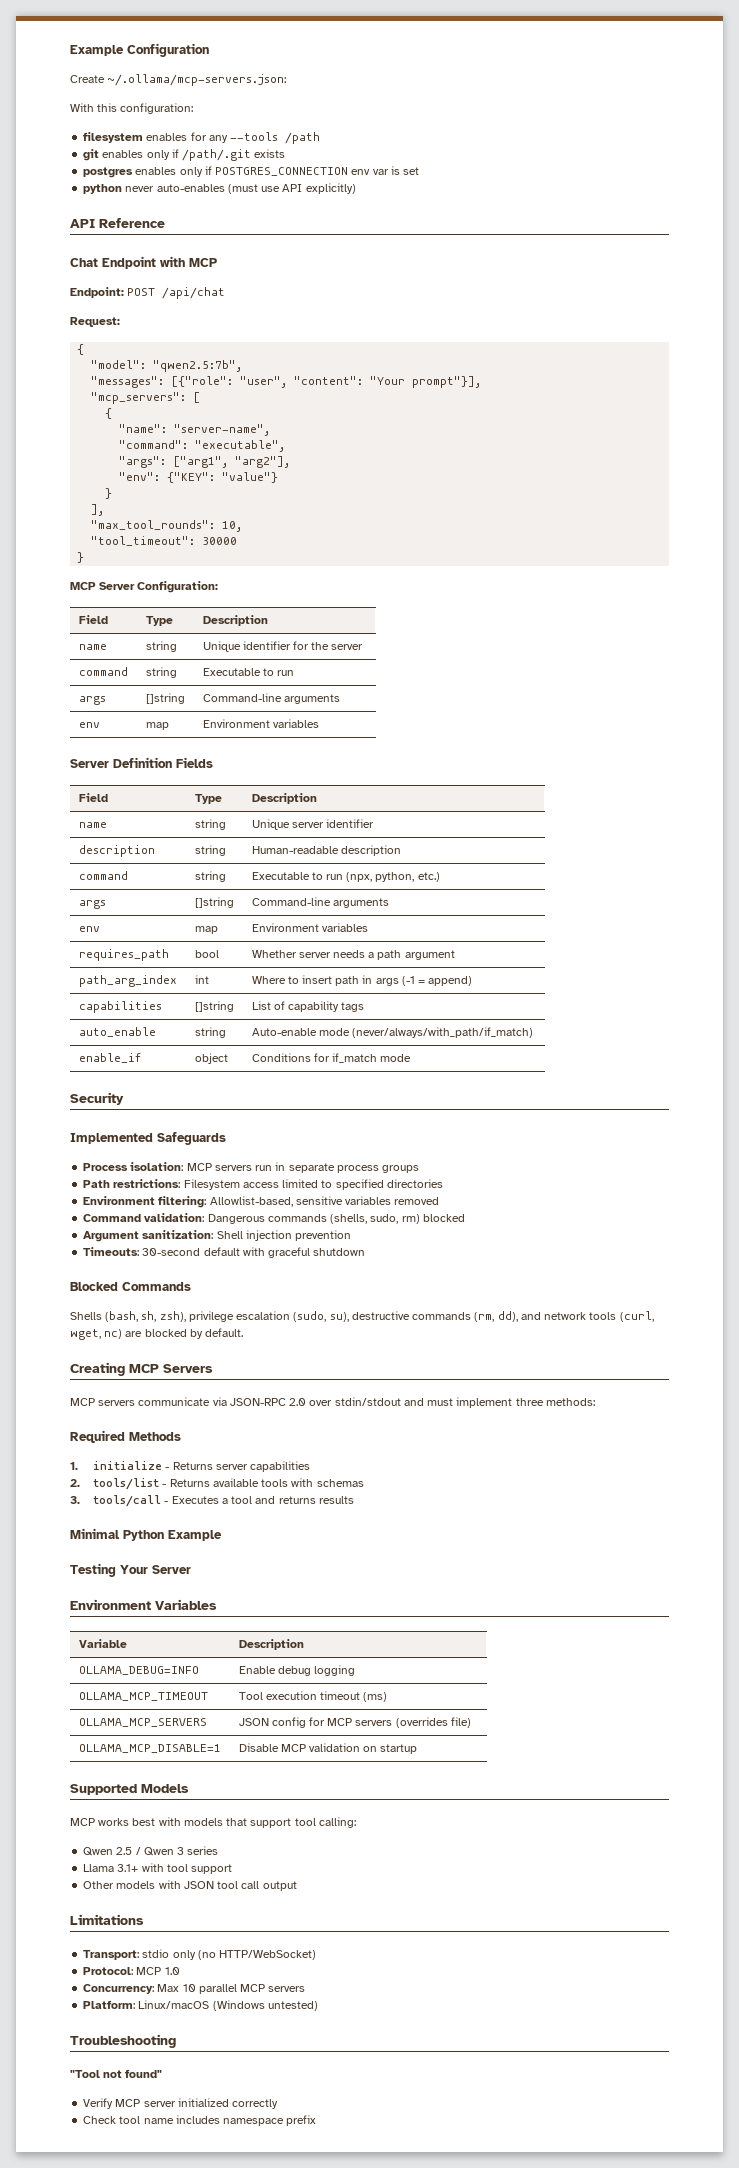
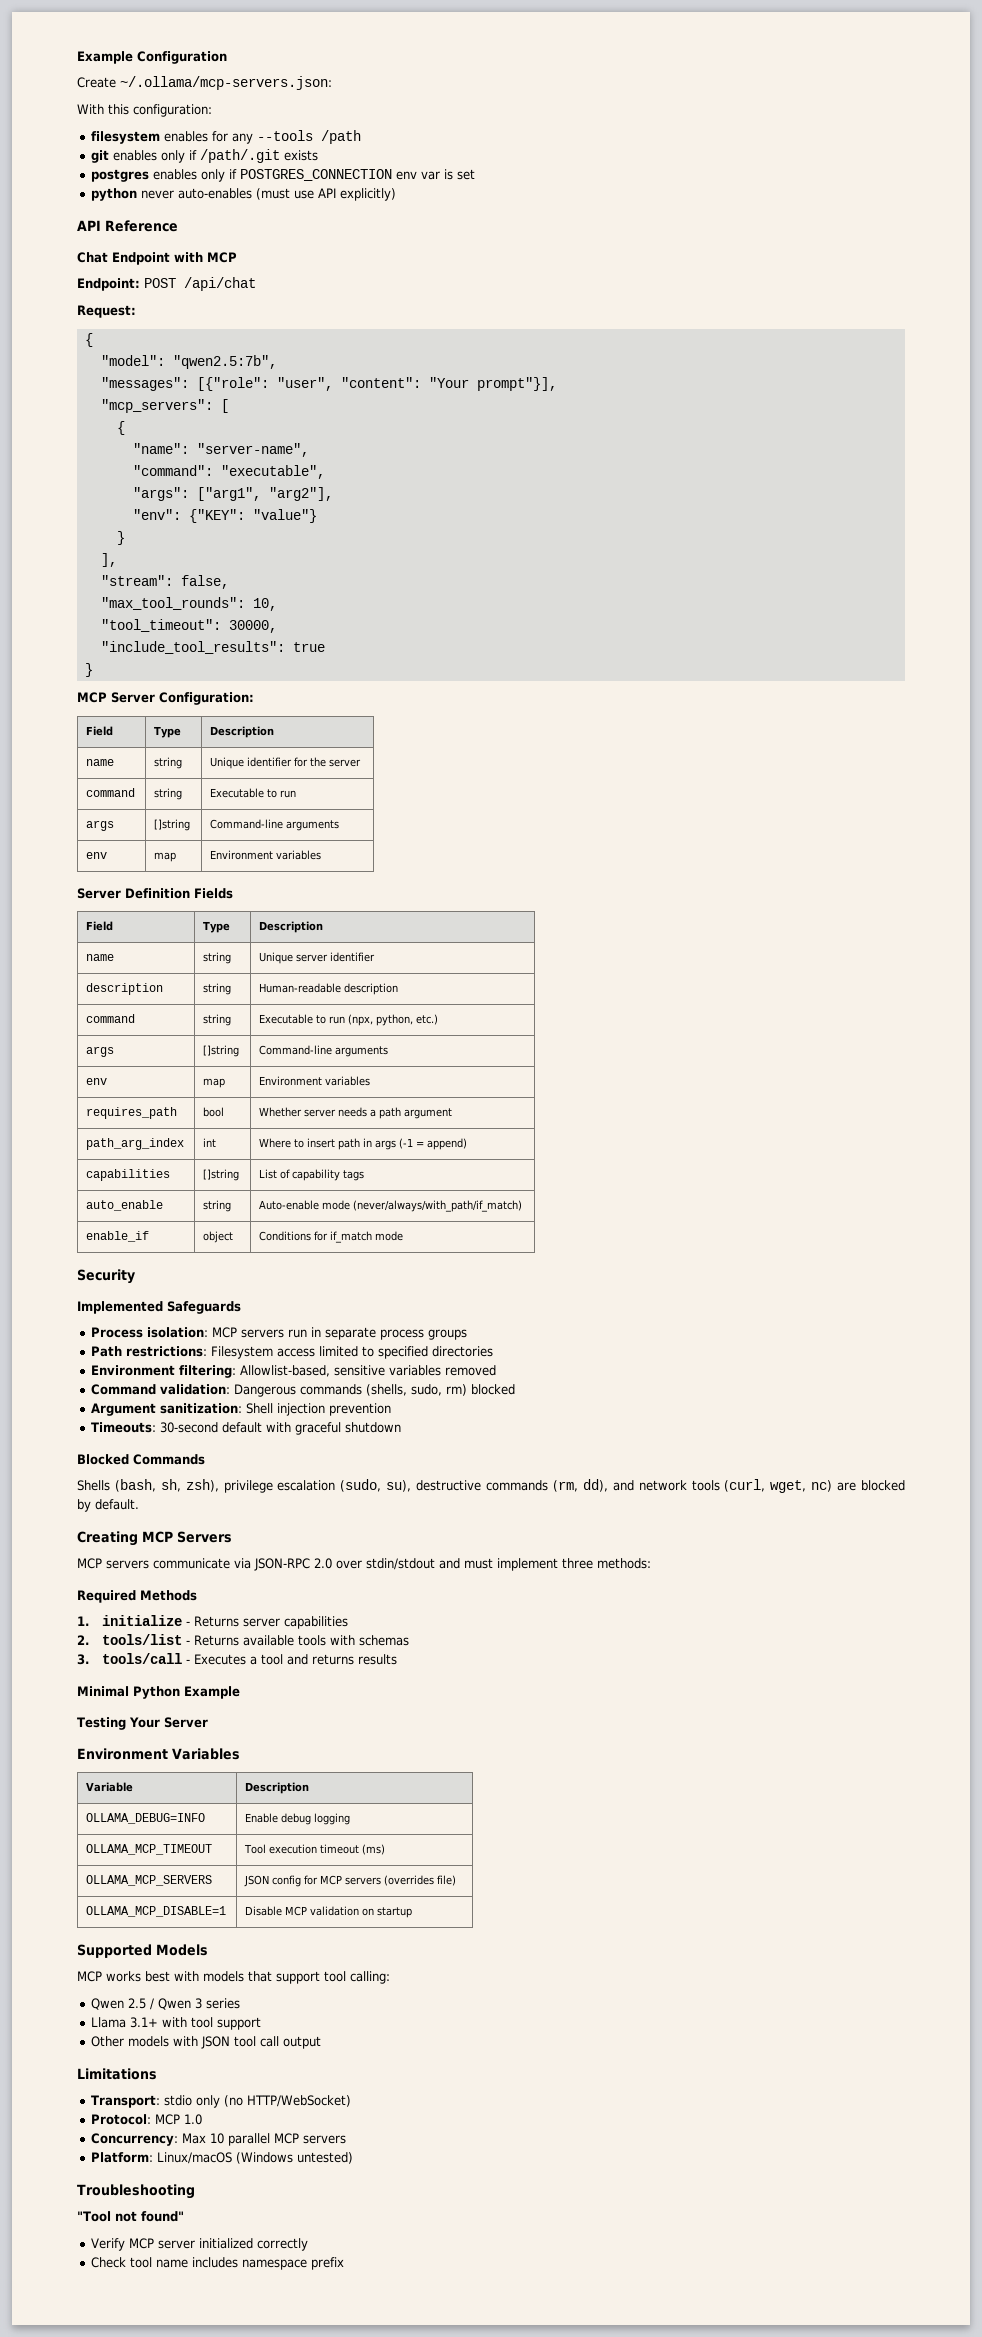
+ "stream": false,
- "tool_timeout": 30000
+ "tool_timeout": 30000,
+ "include_tool_results": true

